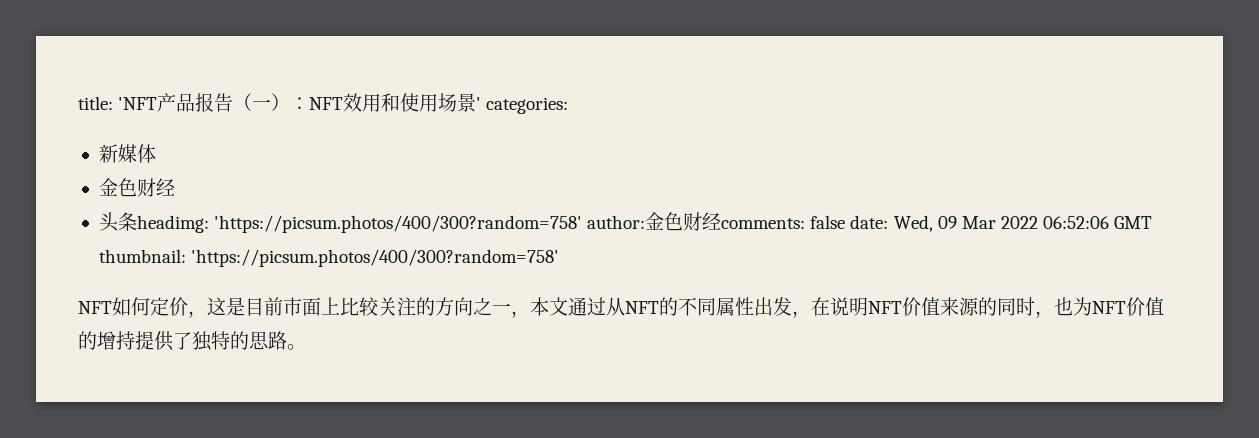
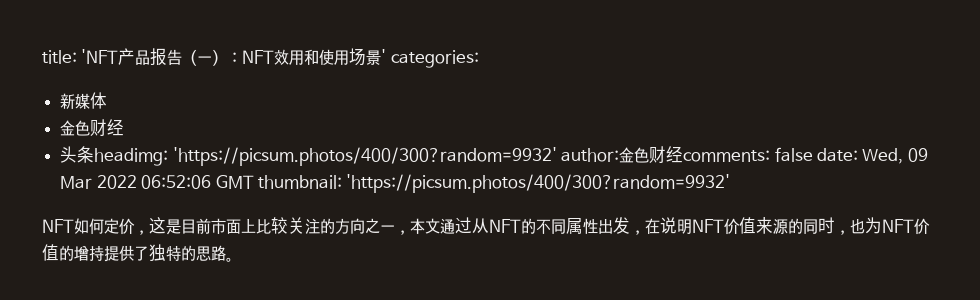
- 头条headimg: 'https://picsum.photos/400/300?random=758' author:金色财经comments: false date: Wed, 09 Mar 2022 06:52:06 GMT thumbnail: 'https://picsum.photos/400/300?random=758'
+ 头条headimg: 'https://picsum.photos/400/300?random=9932' author:金色财经comments: false date: Wed, 09 Mar 2022 06:52:06 GMT thumbnail: 'https://picsum.photos/400/300?random=9932'

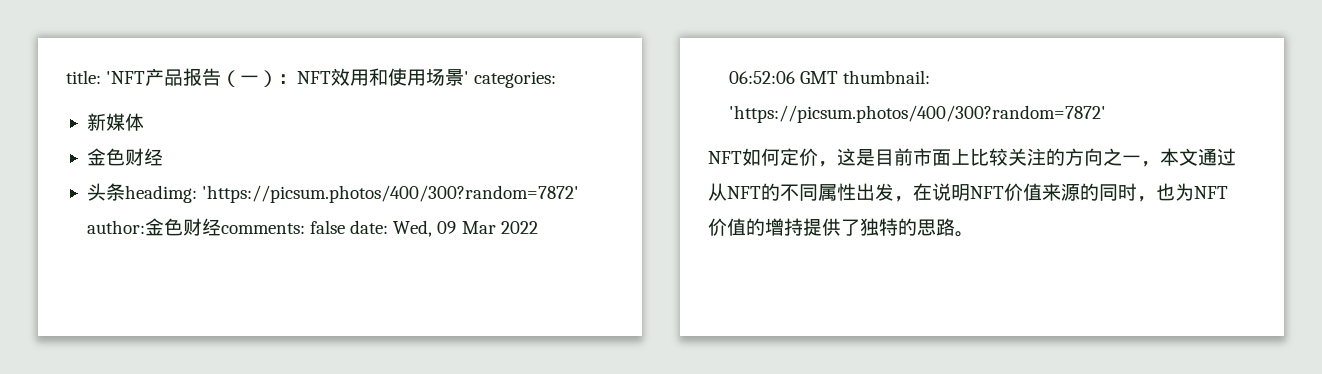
- 头条headimg: 'https://picsum.photos/400/300?random=9932' author:金色财经comments: false date: Wed, 09 Mar 2022 06:52:06 GMT thumbnail: 'https://picsum.photos/400/300?random=9932'
+ 头条headimg: 'https://picsum.photos/400/300?random=7872' author:金色财经comments: false date: Wed, 09 Mar 2022 06:52:06 GMT thumbnail: 'https://picsum.photos/400/300?random=7872'

